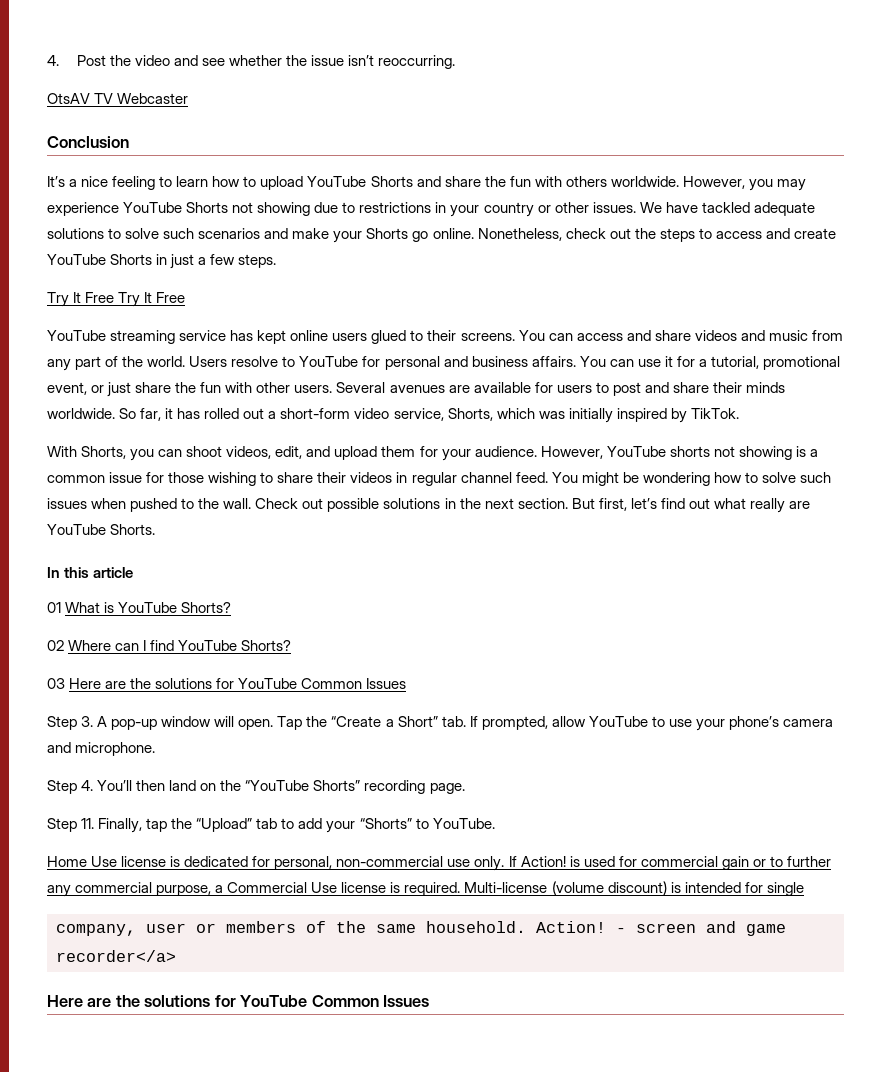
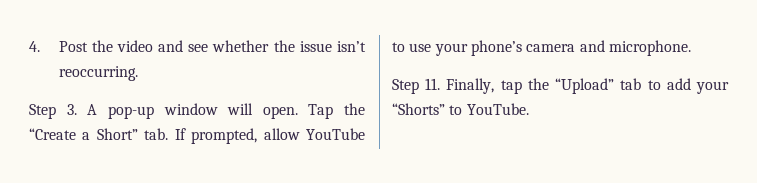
- OtsAV TV Webcaster
- Conclusion
- It’s a nice feeling to learn how to upload YouTube Shorts and share the fun with others worldwide. However, you may experience YouTube Shorts not showing due to restrictions in your country or other issues. We have tackled adequate solutions to solve such scenarios and make your Shorts go online. Nonetheless, check out the steps to access and create YouTube Shorts in just a few steps.
- Try It Free Try It Free
- YouTube streaming service has kept online users glued to their screens. You can access and share videos and music from any part of the world. Users resolve to YouTube for personal and business affairs. You can use it for a tutorial, promotional event, or just share the fun with other users. Several avenues are available for users to post and share their minds worldwide. So far, it has rolled out a short-form video service, Shorts, which was initially inspired by TikTok.
- With Shorts, you can shoot videos, edit, and upload them for your audience. However, YouTube shorts not showing is a common issue for those wishing to share their videos in regular channel feed. You might be wondering how to solve such issues when pushed to the wall. Check out possible solutions in the next section. But first, let’s find out what really are YouTube Shorts.
- In this article
- 01 What is YouTube Shorts?
- 02 Where can I find YouTube Shorts?
- 03 Here are the solutions for YouTube Common Issues
- Step 4. You’ll then land on the “YouTube Shorts” recording page.
- Home Use license is dedicated for personal, non-commercial use only. If Action! is used for commercial gain or to further any commercial purpose, a Commercial Use license is required. Multi-license (volume discount) is intended for single
- company, user or members of the same household. Action! - screen and game recorder</a>
- Here are the solutions for YouTube Common Issues

